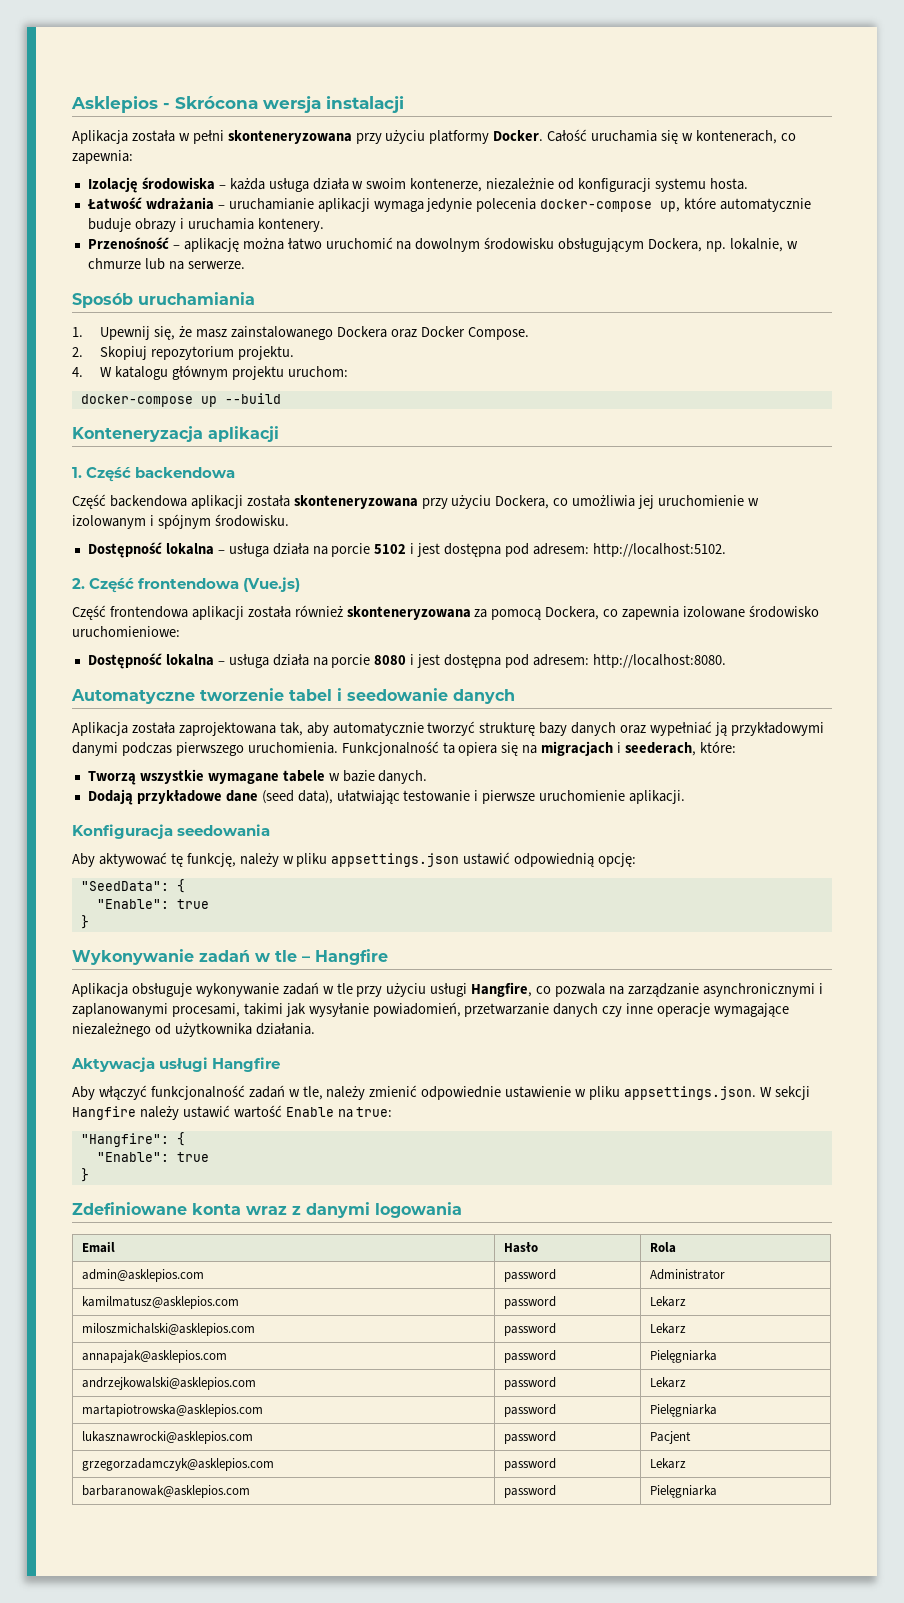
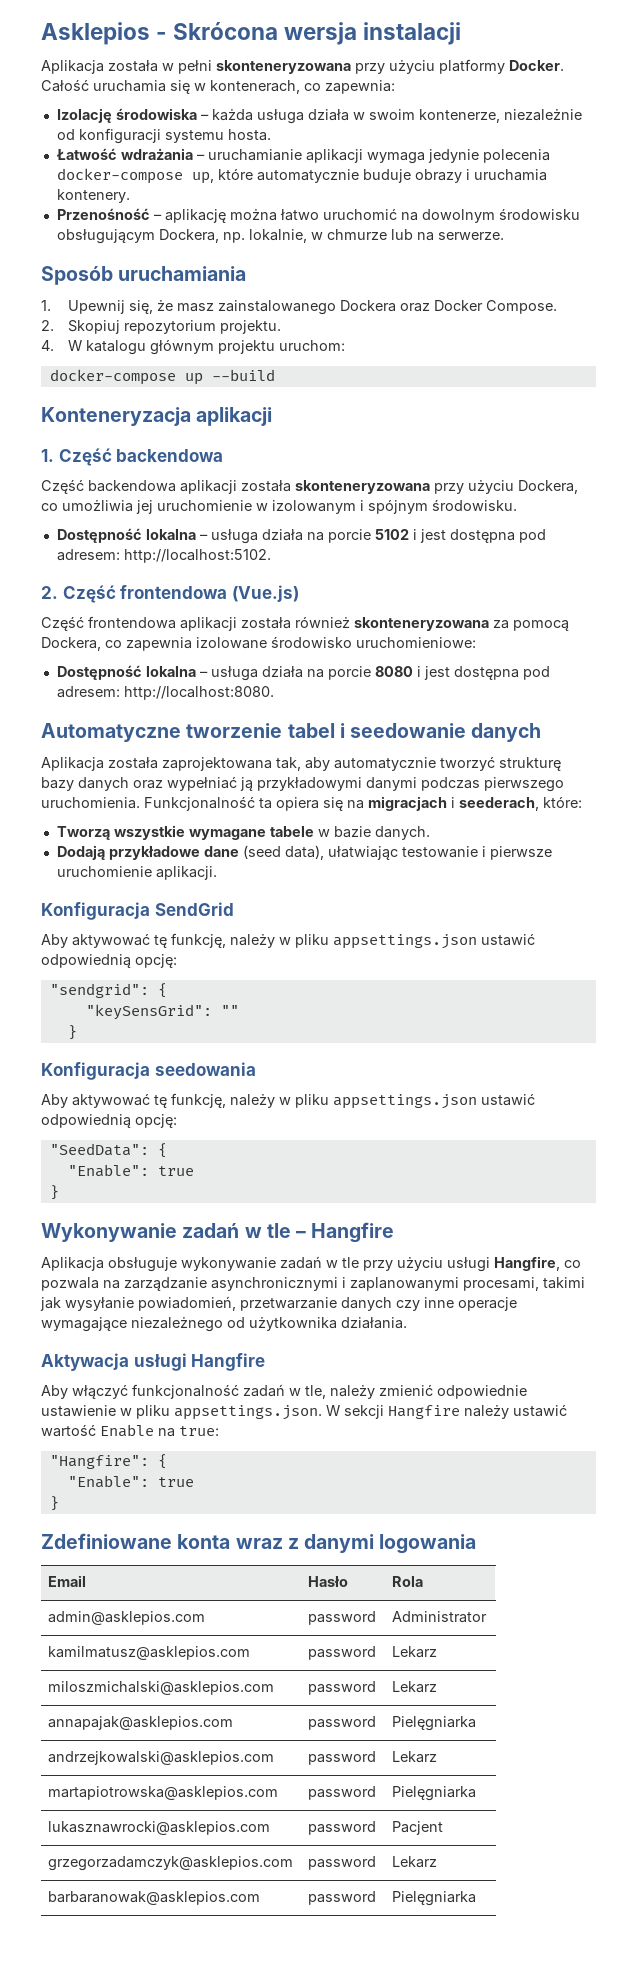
+ Konfiguracja SendGrid
+ Aby aktywować tę funkcję, należy w pliku appsettings.json ustawić odpowiednią opcję:
+ "sendgrid": {
+ "keySensGrid": ""
+ }

